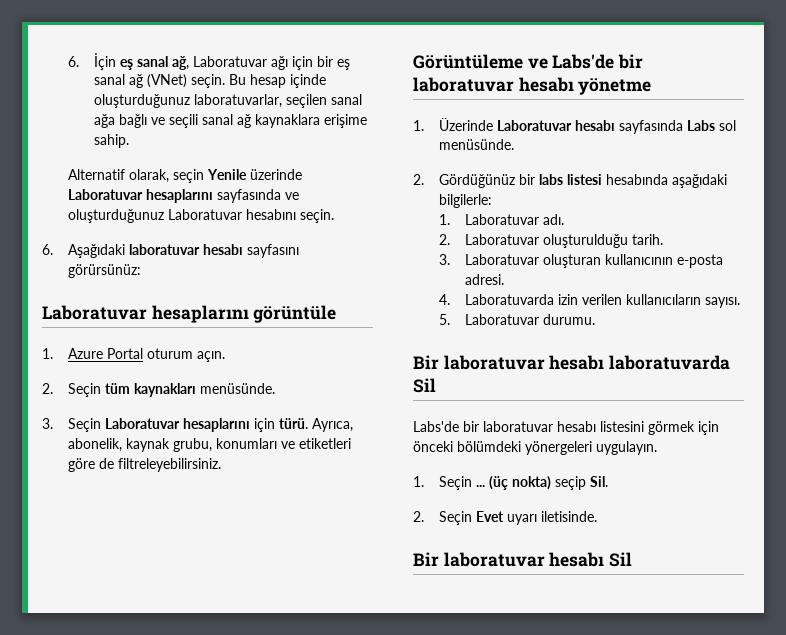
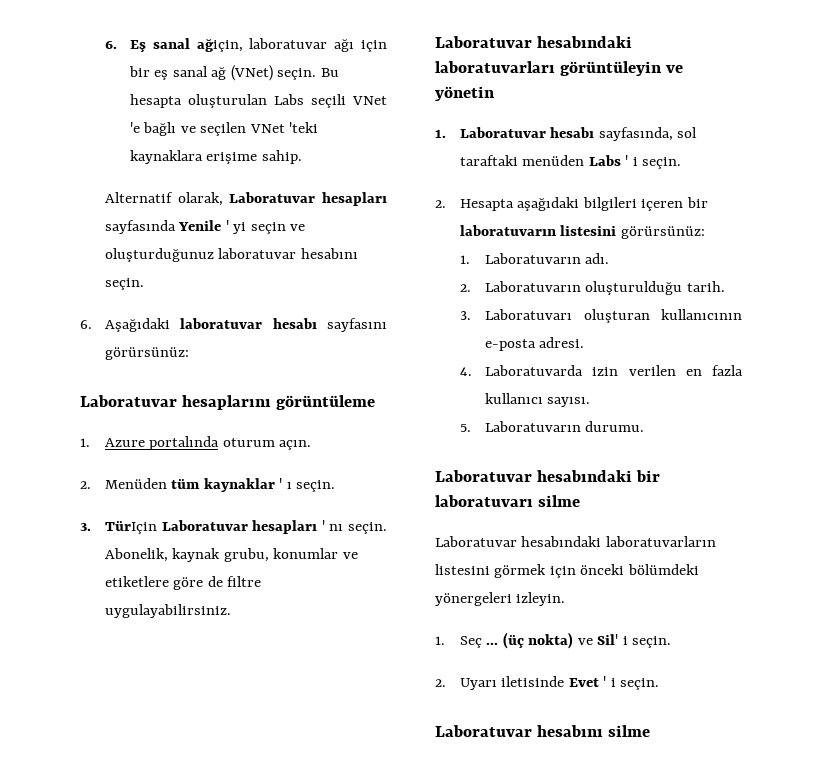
- 6. İçin eş sanal ağ, Laboratuvar ağı için bir eş sanal ağ (VNet) seçin.
+ 6. Eş sanal ağiçin, laboratuvar ağı için bir eş sanal ağ (VNet) seçin.
- Bu hesap içinde oluşturduğunuz laboratuvarlar, seçilen sanal ağa bağlı ve seçili sanal ağ kaynaklara erişime sahip.
+ Bu hesapta oluşturulan Labs seçili VNet 'e bağlı ve seçilen VNet 'teki kaynaklara erişime sahip.
- Alternatif olarak, seçin Yenile üzerinde Laboratuvar hesaplarını sayfasında ve oluşturduğunuz Laboratuvar hesabını seçin.
+ Alternatif olarak, Laboratuvar hesapları sayfasında Yenile ' yi seçin ve oluşturduğunuz laboratuvar hesabını seçin.
- Laboratuvar hesaplarını görüntüle
+ Laboratuvar hesaplarını görüntüleme
- 1. Azure Portal oturum açın.
+ 1. Azure portalında oturum açın.
- 2. Seçin tüm kaynakları menüsünde.
- 3. Seçin Laboratuvar hesaplarını için türü. Ayrıca, abonelik, kaynak grubu, konumları ve etiketleri göre de filtreleyebilirsiniz.
- Görüntüleme ve Labs'de bir laboratuvar hesabı yönetme
- 1. Üzerinde Laboratuvar hesabı sayfasında Labs sol menüsünde.
- 2. Gördüğünüz bir labs listesi hesabında aşağıdaki bilgilerle:
- 1. Laboratuvar adı.
+ 2. Menüden tüm kaynaklar ' ı seçin.
+ 3. TürIçin Laboratuvar hesapları ' nı seçin. Abonelik, kaynak grubu, konumlar ve etiketlere göre de filtre uygulayabilirsiniz.
+ Laboratuvar hesabındaki laboratuvarları görüntüleyin ve yönetin
+ 1. Laboratuvar hesabı sayfasında, sol taraftaki menüden Labs ' i seçin.
+ 2. Hesapta aşağıdaki bilgileri içeren bir laboratuvarın listesini görürsünüz:
+ 1. Laboratuvarın adı.
- 2. Laboratuvar oluşturulduğu tarih.
+ 2. Laboratuvarın oluşturulduğu tarih.
- 3. Laboratuvar oluşturan kullanıcının e-posta adresi.
+ 3. Laboratuvarı oluşturan kullanıcının e-posta adresi.
- 4. Laboratuvarda izin verilen kullanıcıların sayısı.
+ 4. Laboratuvarda izin verilen en fazla kullanıcı sayısı.
- 5. Laboratuvar durumu.
+ 5. Laboratuvarın durumu.
- Bir laboratuvar hesabı laboratuvarda Sil
- Labs'de bir laboratuvar hesabı listesini görmek için önceki bölümdeki yönergeleri uygulayın.
- 1. Seçin ...
+ Laboratuvar hesabındaki bir laboratuvarı silme
+ Laboratuvar hesabındaki laboratuvarların listesini görmek için önceki bölümdeki yönergeleri izleyin.
+ 1. Seç ...
- (üç nokta) seçip Sil.
- 2. Seçin Evet uyarı iletisinde.
- Bir laboratuvar hesabı Sil
+ (üç nokta) ve Sil' i seçin.
+ 2. Uyarı iletisinde Evet ' i seçin.
+ Laboratuvar hesabını silme

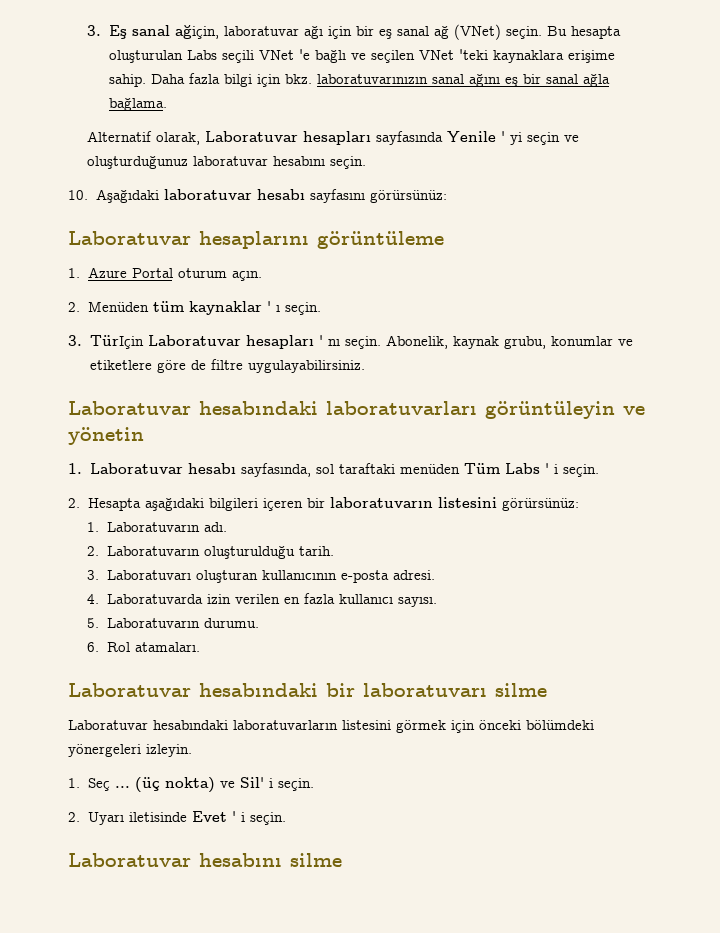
- 6. Eş sanal ağiçin, laboratuvar ağı için bir eş sanal ağ (VNet) seçin.
+ 3. Eş sanal ağiçin, laboratuvar ağı için bir eş sanal ağ (VNet) seçin.
+ Daha fazla bilgi için bkz. laboratuvarınızın sanal ağını eş bir sanal ağla bağlama.
- 6. Aşağıdaki laboratuvar hesabı sayfasını görürsünüz:
+ 10. Aşağıdaki laboratuvar hesabı sayfasını görürsünüz:
- 1. Azure portalında oturum açın.
+ 1. Azure Portal oturum açın.
- 1. Laboratuvar hesabı sayfasında, sol taraftaki menüden Labs ' i seçin.
+ 1. Laboratuvar hesabı sayfasında, sol taraftaki menüden Tüm Labs ' i seçin.
+ 6. Rol atamaları.

